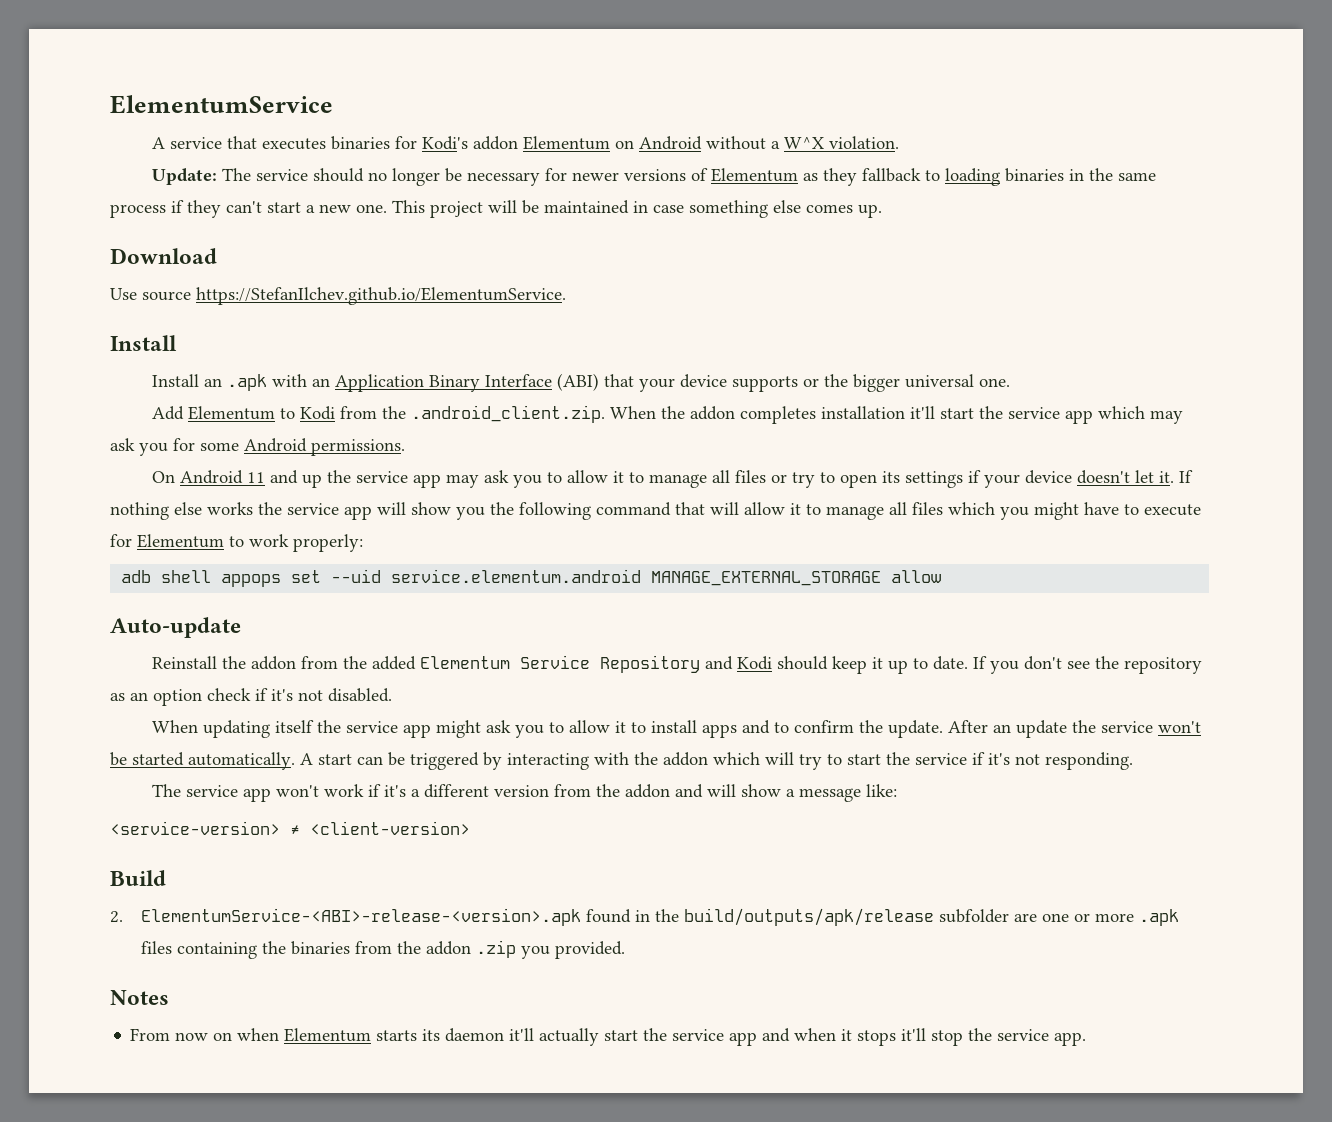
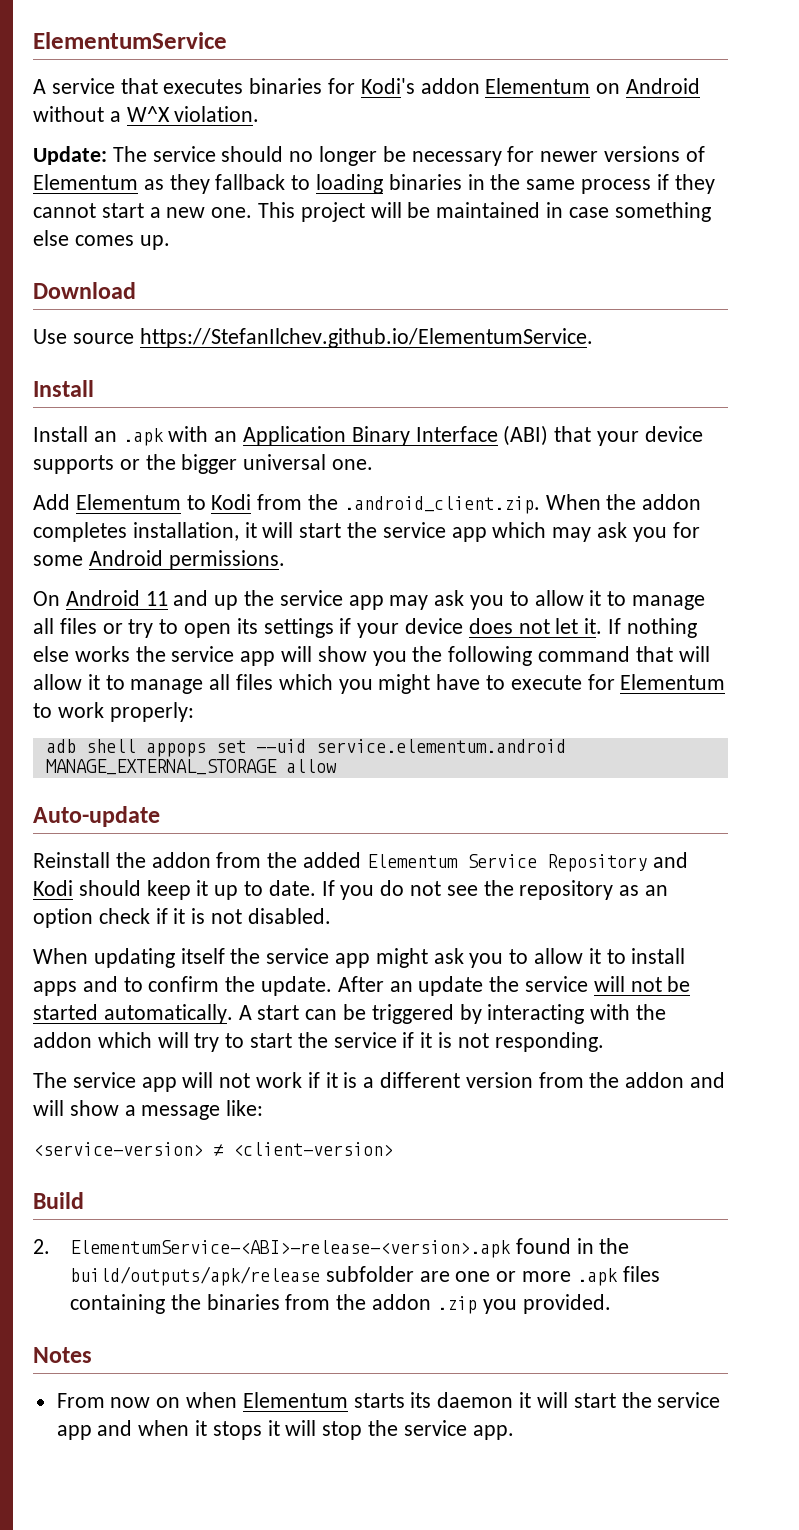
- Update: The service should no longer be necessary for newer versions of Elementum as they fallback to loading binaries in the same process if they can't start a new one.
+ Update: The service should no longer be necessary for newer versions of Elementum as they fallback to loading binaries in the same process if they cannot start a new one.
- Add Elementum to Kodi from the .android_client.zip. When the addon completes installation it'll start the service app which may ask you for some Android permissions.
+ Add Elementum to Kodi from the .android_client.zip. When the addon completes installation, it will start the service app which may ask you for some Android permissions.
- On Android 11 and up the service app may ask you to allow it to manage all files or try to open its settings if your device doesn't let it.
+ On Android 11 and up the service app may ask you to allow it to manage all files or try to open its settings if your device does not let it.
- If you don't see the repository as an option check if it's not disabled.
+ If you do not see the repository as an option check if it is not disabled.
- After an update the service won't be started automatically.
+ After an update the service will not be started automatically.
- A start can be triggered by interacting with the addon which will try to start the service if it's not responding.
+ A start can be triggered by interacting with the addon which will try to start the service if it is not responding.
- The service app won't work if it's a different version from the addon and will show a message like:
+ The service app will not work if it is a different version from the addon and will show a message like:
- From now on when Elementum starts its daemon it'll actually start the service app and when it stops it'll stop the service app.
+ From now on when Elementum starts its daemon it will start the service app and when it stops it will stop the service app.

